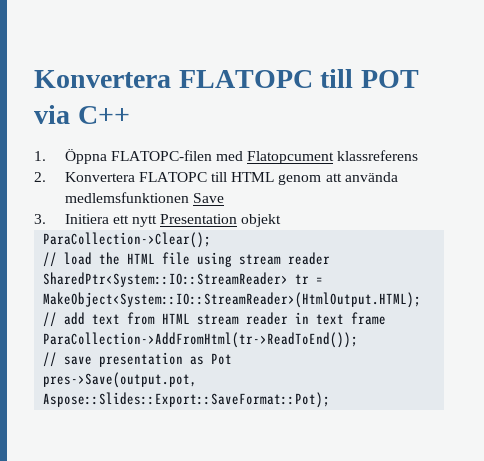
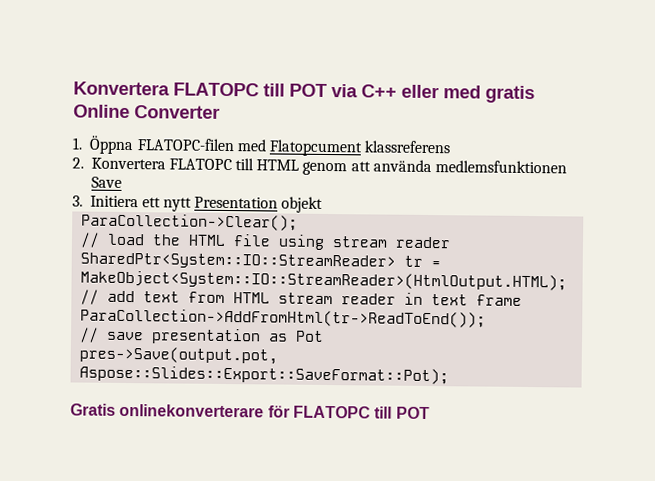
- Konvertera FLATOPC till POT via C++
+ Konvertera FLATOPC till POT via C++ eller med gratis Online Converter
+ Gratis onlinekonverterare för FLATOPC till POT

